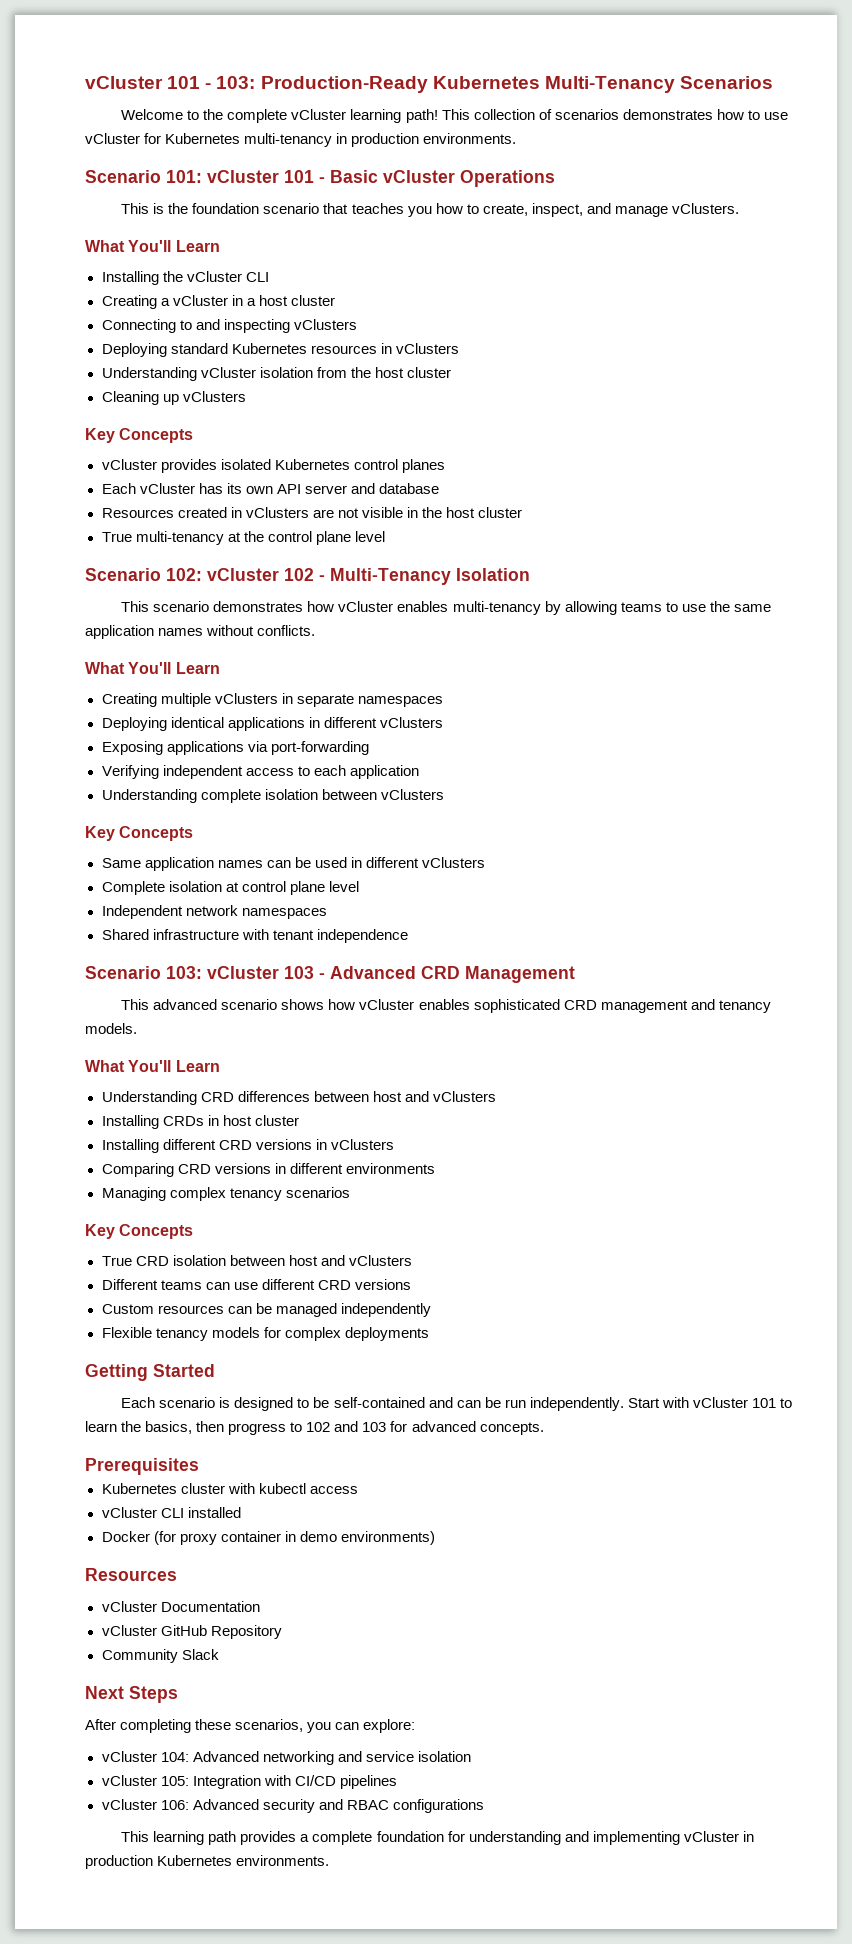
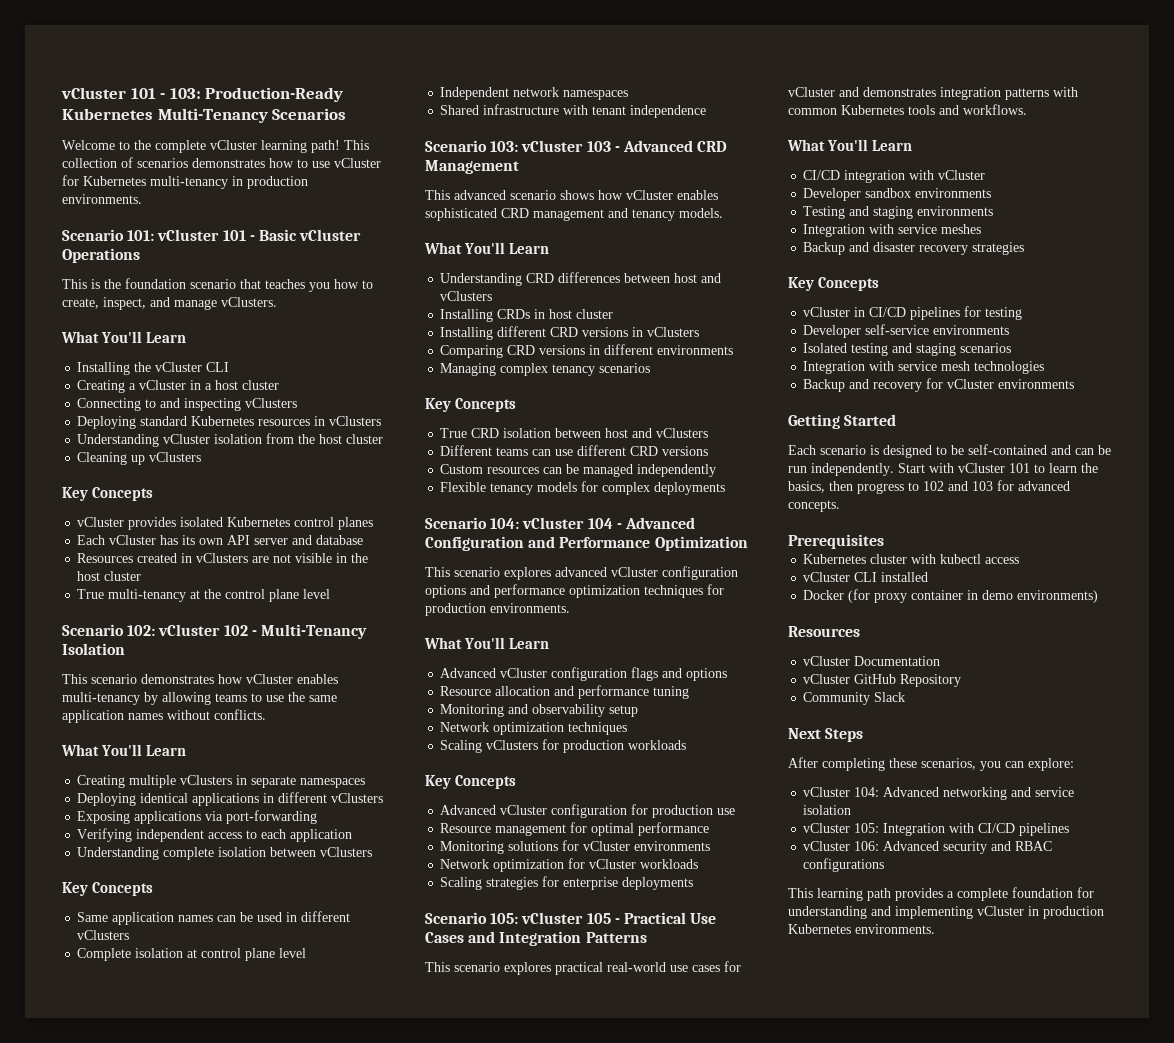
+ Scenario 104: vCluster 104 - Advanced Configuration and Performance Optimization
+ This scenario explores advanced vCluster configuration options and performance optimization techniques for production environments.
+ What You'll Learn
+ Advanced vCluster configuration flags and options
+ Resource allocation and performance tuning
+ Monitoring and observability setup
+ Network optimization techniques
+ Scaling vClusters for production workloads
+ Key Concepts
+ Advanced vCluster configuration for production use
+ Resource management for optimal performance
+ Monitoring solutions for vCluster environments
+ Network optimization for vCluster workloads
+ Scaling strategies for enterprise deployments
+ Scenario 105: vCluster 105 - Practical Use Cases and Integration Patterns
+ This scenario explores practical real-world use cases for vCluster and demonstrates integration patterns with common Kubernetes tools and workflows.
+ What You'll Learn
+ CI/CD integration with vCluster
+ Developer sandbox environments
+ Testing and staging environments
+ Integration with service meshes
+ Backup and disaster recovery strategies
+ Key Concepts
+ vCluster in CI/CD pipelines for testing
+ Developer self-service environments
+ Isolated testing and staging scenarios
+ Integration with service mesh technologies
+ Backup and recovery for vCluster environments

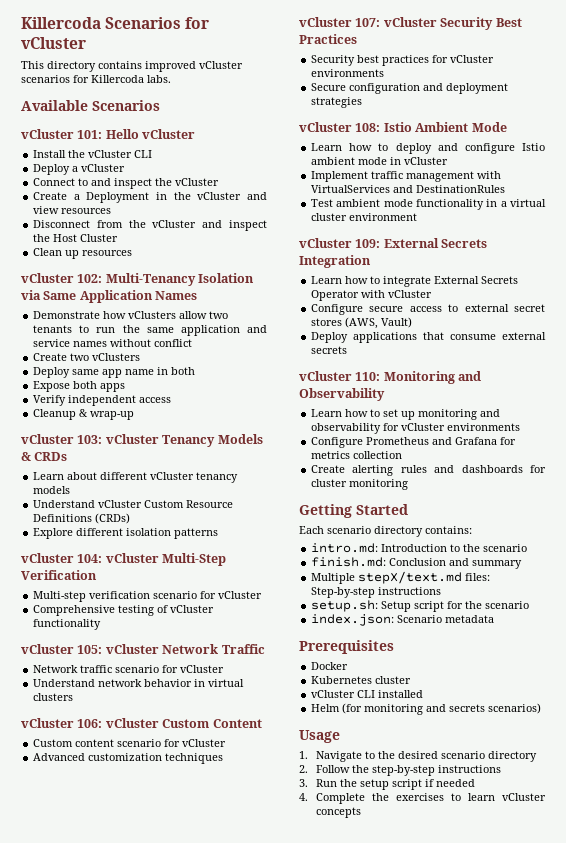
- vCluster 101 - 103: Production-Ready Kubernetes Multi-Tenancy Scenarios
- Welcome to the complete vCluster learning path! This collection of scenarios demonstrates how to use vCluster for Kubernetes multi-tenancy in production environments.
- Scenario 101: vCluster 101 - Basic vCluster Operations
- This is the foundation scenario that teaches you how to create, inspect, and manage vClusters.
- What You'll Learn
- Installing the vCluster CLI
+ Killercoda Scenarios for vCluster
+ This directory contains improved vCluster scenarios for Killercoda labs.
+ Available Scenarios
+ vCluster 101: Hello vCluster
+ Install the vCluster CLI
- Creating a vCluster in a host cluster
- Connecting to and inspecting vClusters
- Deploying standard Kubernetes resources in vClusters
- Understanding vCluster isolation from the host cluster
- Cleaning up vClusters
- Key Concepts
- vCluster provides isolated Kubernetes control planes
- Each vCluster has its own API server and database
- Resources created in vClusters are not visible in the host cluster
- True multi-tenancy at the control plane level
- Scenario 102: vCluster 102 - Multi-Tenancy Isolation
- This scenario demonstrates how vCluster enables multi-tenancy by allowing teams to use the same application names without conflicts.
- What You'll Learn
- Creating multiple vClusters in separate namespaces
- Deploying identical applications in different vClusters
- Exposing applications via port-forwarding
- Verifying independent access to each application
- Understanding complete isolation between vClusters
- Key Concepts
- Same application names can be used in different vClusters
- Complete isolation at control plane level
- Independent network namespaces
- Shared infrastructure with tenant independence
- Scenario 103: vCluster 103 - Advanced CRD Management
- This advanced scenario shows how vCluster enables sophisticated CRD management and tenancy models.
- What You'll Learn
- Understanding CRD differences between host and vClusters
- Installing CRDs in host cluster
- Installing different CRD versions in vClusters
- Comparing CRD versions in different environments
- Managing complex tenancy scenarios
- Key Concepts
- True CRD isolation between host and vClusters
- Different teams can use different CRD versions
- Custom resources can be managed independently
- Flexible tenancy models for complex deployments
- Scenario 104: vCluster 104 - Advanced Configuration and Performance Optimization
- This scenario explores advanced vCluster configuration options and performance optimization techniques for production environments.
- What You'll Learn
- Advanced vCluster configuration flags and options
- Resource allocation and performance tuning
- Monitoring and observability setup
- Network optimization techniques
- Scaling vClusters for production workloads
- Key Concepts
- Advanced vCluster configuration for production use
- Resource management for optimal performance
- Monitoring solutions for vCluster environments
- Network optimization for vCluster workloads
- Scaling strategies for enterprise deployments
- Scenario 105: vCluster 105 - Practical Use Cases and Integration Patterns
- This scenario explores practical real-world use cases for vCluster and demonstrates integration patterns with common Kubernetes tools and workflows.
- What You'll Learn
- CI/CD integration with vCluster
- Developer sandbox environments
- Testing and staging environments
- Integration with service meshes
- Backup and disaster recovery strategies
- Key Concepts
- vCluster in CI/CD pipelines for testing
- Developer self-service environments
- Isolated testing and staging scenarios
- Integration with service mesh technologies
- Backup and recovery for vCluster environments
+ Deploy a vCluster
+ Connect to and inspect the vCluster
+ Create a Deployment in the vCluster and view resources
+ Disconnect from the vCluster and inspect the Host Cluster
+ Clean up resources
+ vCluster 102: Multi-Tenancy Isolation via Same Application Names
+ Demonstrate how vClusters allow two tenants to run the same application and service names without conflict
+ Create two vClusters
+ Deploy same app name in both
+ Expose both apps
+ Verify independent access
+ Cleanup & wrap-up
+ vCluster 103: vCluster Tenancy Models & CRDs
+ Learn about different vCluster tenancy models
+ Understand vCluster Custom Resource Definitions (CRDs)
+ Explore different isolation patterns
+ vCluster 104: vCluster Multi-Step Verification
+ Multi-step verification scenario for vCluster
+ Comprehensive testing of vCluster functionality
+ vCluster 105: vCluster Network Traffic
+ Network traffic scenario for vCluster
+ Understand network behavior in virtual clusters
+ vCluster 106: vCluster Custom Content
+ Custom content scenario for vCluster
+ Advanced customization techniques
+ vCluster 107: vCluster Security Best Practices
+ Security best practices for vCluster environments
+ Secure configuration and deployment strategies
+ vCluster 108: Istio Ambient Mode
+ Learn how to deploy and configure Istio ambient mode in vCluster
+ Implement traffic management with VirtualServices and DestinationRules
+ Test ambient mode functionality in a virtual cluster environment
+ vCluster 109: External Secrets Integration
+ Learn how to integrate External Secrets Operator with vCluster
+ Configure secure access to external secret stores (AWS, Vault)
+ Deploy applications that consume external secrets
+ vCluster 110: Monitoring and Observability
+ Learn how to set up monitoring and observability for vCluster environments
+ Configure Prometheus and Grafana for metrics collection
+ Create alerting rules and dashboards for cluster monitoring
  Getting Started
- Each scenario is designed to be self-contained and can be run independently. Start with vCluster 101 to learn the basics, then progress to 102 and 103 for advanced concepts.
+ Each scenario directory contains:
+ intro.md: Introduction to the scenario
+ finish.md: Conclusion and summary
+ Multiple stepX/text.md files: Step-by-step instructions
+ setup.sh: Setup script for the scenario
+ index.json: Scenario metadata
+ Docker
- Kubernetes cluster with kubectl access
+ Kubernetes cluster
- Docker (for proxy container in demo environments)
- Resources
- vCluster Documentation
- vCluster GitHub Repository
- Community Slack
- Next Steps
- After completing these scenarios, you can explore:
- vCluster 104: Advanced networking and service isolation
- vCluster 105: Integration with CI/CD pipelines
- vCluster 106: Advanced security and RBAC configurations
- This learning path provides a complete foundation for understanding and implementing vCluster in production Kubernetes environments.
+ Helm (for monitoring and secrets scenarios)
+ Usage
+ 1. Navigate to the desired scenario directory
+ 2. Follow the step-by-step instructions
+ 3. Run the setup script if needed
+ 4. Complete the exercises to learn vCluster concepts

